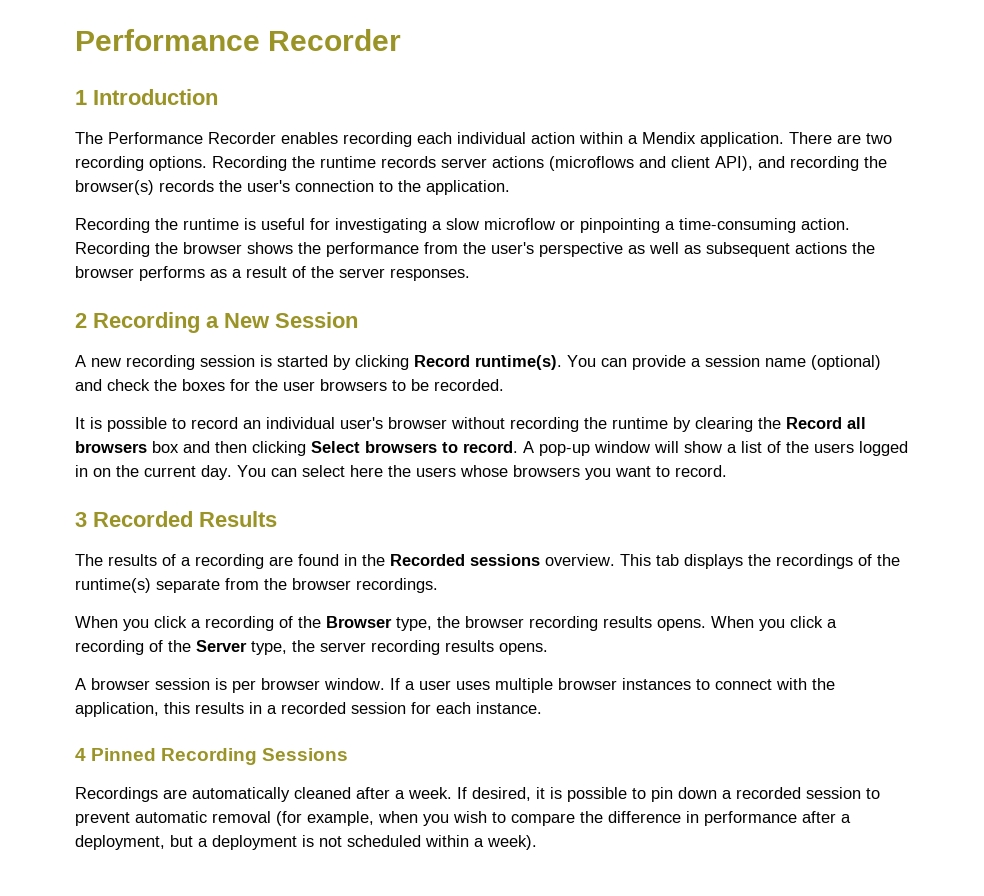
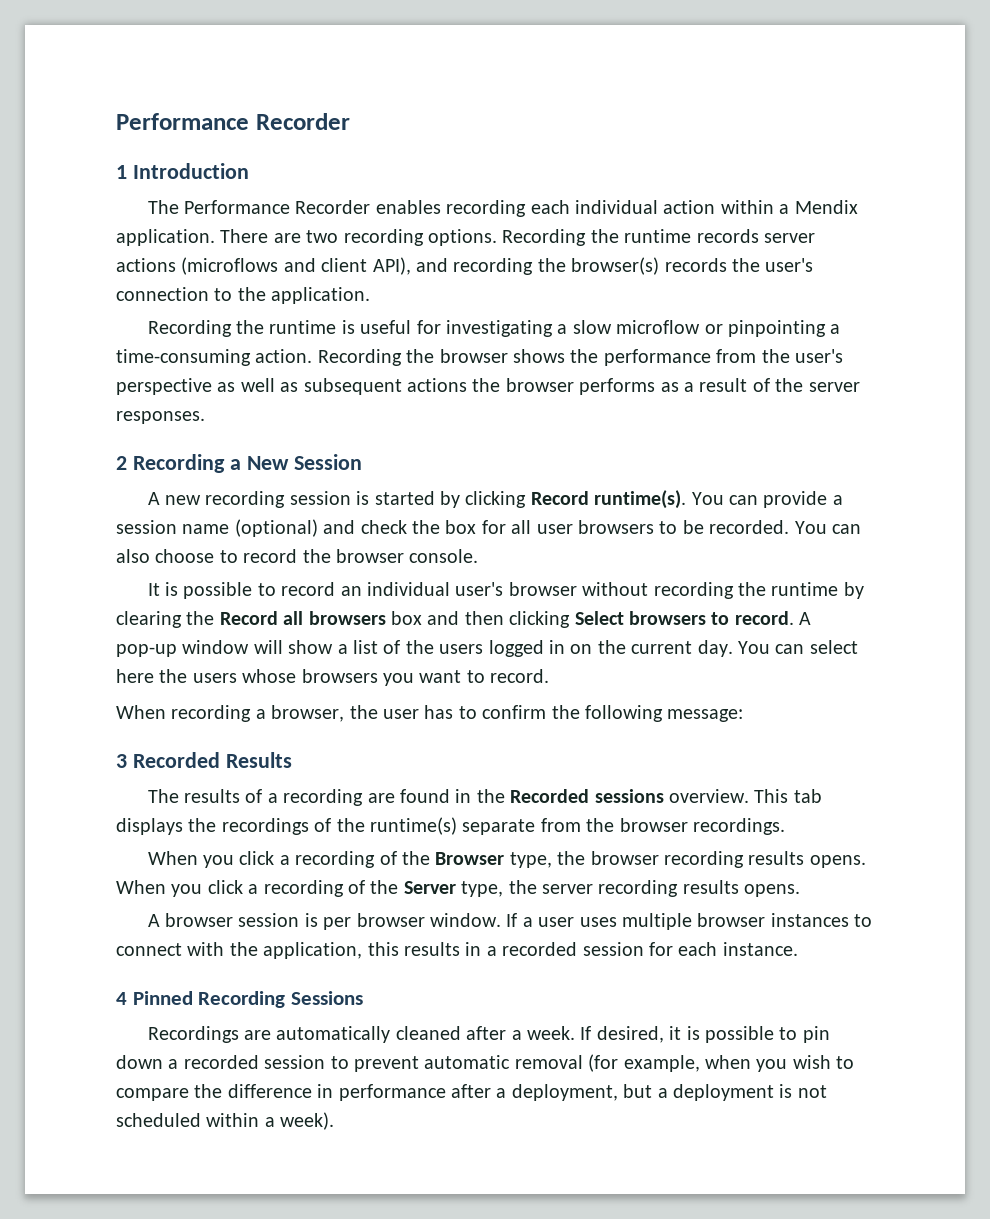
- You can provide a session name (optional) and check the boxes for the user browsers to be recorded.
+ You can provide a session name (optional) and check the box for all user browsers to be recorded. You can also choose to record the browser console.
+ When recording a browser, the user has to confirm the following message:

